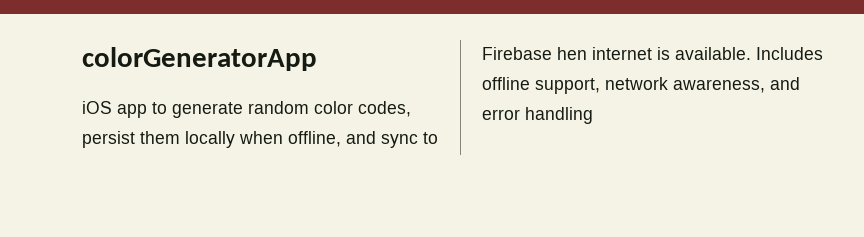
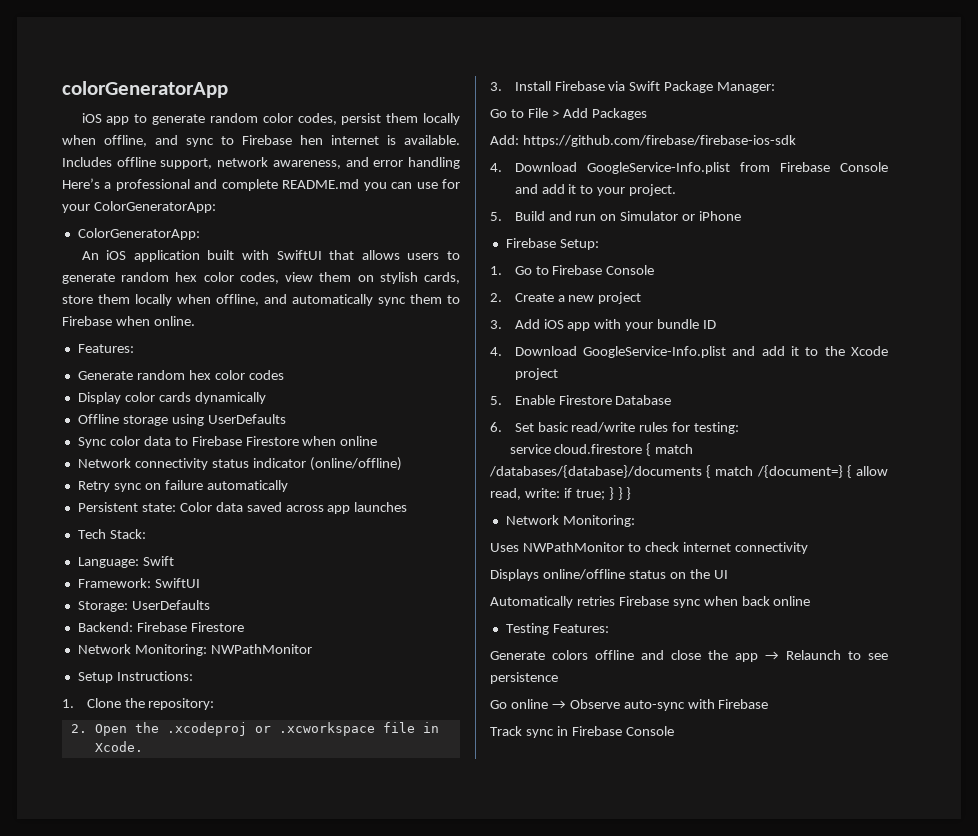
- Includes offline support, network awareness, and error handling
+ Includes offline support, network awareness, and error handling Here’s a professional and complete README.md you can use for your ColorGeneratorApp:
+ ColorGeneratorApp:
+ An iOS application built with SwiftUI that allows users to generate random hex color codes, view them on stylish cards, store them locally when offline, and automatically sync them to Firebase when online.
+ Features:
+ Generate random hex color codes
+ Display color cards dynamically
+ Offline storage using UserDefaults
+ Sync color data to Firebase Firestore when online
+ Network connectivity status indicator (online/offline)
+ Retry sync on failure automatically
+ Persistent state: Color data saved across app launches
+ Tech Stack:
+ Language: Swift
+ Framework: SwiftUI
+ Storage: UserDefaults
+ Backend: Firebase Firestore
+ Network Monitoring: NWPathMonitor
+ Setup Instructions:
+ 1. Clone the repository:
+ 2. Open the .xcodeproj or .xcworkspace file in Xcode.
+ 3. Install Firebase via Swift Package Manager:
+ Go to File > Add Packages
+ Add: https://github.com/firebase/firebase-ios-sdk
+ 4. Download GoogleService-Info.plist from Firebase Console and add it to your project.
+ 5. Build and run on Simulator or iPhone
+ Firebase Setup:
+ 1. Go to Firebase Console
+ 2. Create a new project
+ 3. Add iOS app with your bundle ID
+ 4. Download GoogleService-Info.plist and add it to the Xcode project
+ 5. Enable Firestore Database
+ 6. Set basic read/write rules for testing:
+ service cloud.firestore { match /databases/{database}/documents { match /{document=} { allow read, write: if true; } } }
+ Network Monitoring:
+ Uses NWPathMonitor to check internet connectivity
+ Displays online/offline status on the UI
+ Automatically retries Firebase sync when back online
+ Testing Features:
+ Generate colors offline and close the app → Relaunch to see persistence
+ Go online → Observe auto-sync with Firebase
+ Track sync in Firebase Console

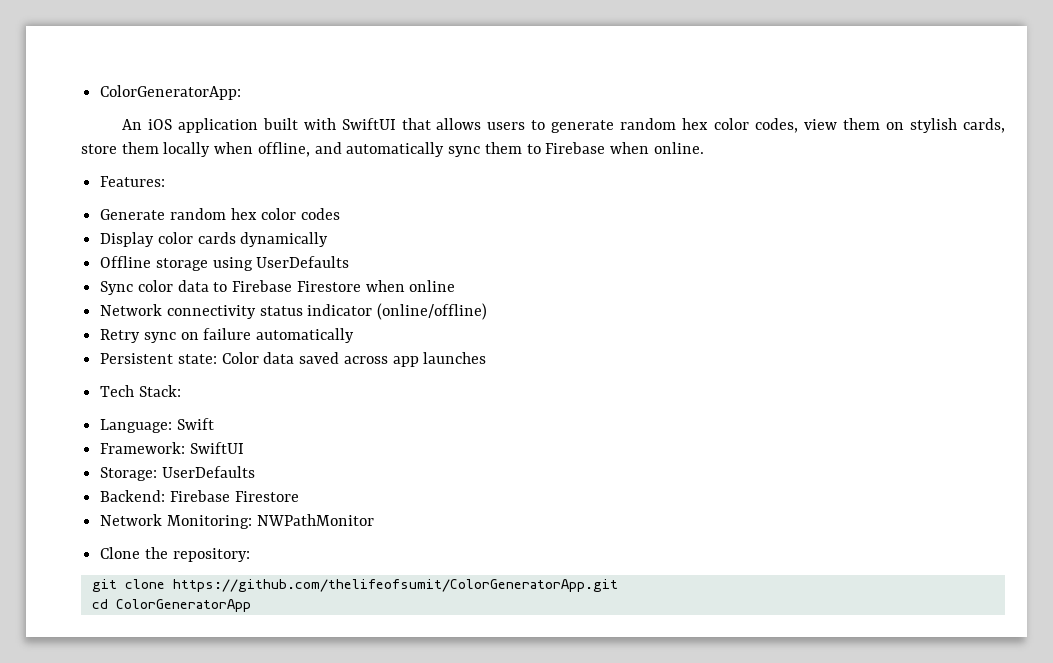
- colorGeneratorApp
- iOS app to generate random color codes, persist them locally when offline, and sync to Firebase hen internet is available. Includes offline support, network awareness, and error handling Here’s a professional and complete README.md you can use for your ColorGeneratorApp:
- Setup Instructions:
- 1. Clone the repository:
+ Clone the repository:
- 2. Open the .xcodeproj or .xcworkspace file in Xcode.
- 3. Install Firebase via Swift Package Manager:
- Go to File > Add Packages
- Add: https://github.com/firebase/firebase-ios-sdk
- 4. Download GoogleService-Info.plist from Firebase Console and add it to your project.
- 5. Build and run on Simulator or iPhone
- Firebase Setup:
- 1. Go to Firebase Console
- 2. Create a new project
- 3. Add iOS app with your bundle ID
- 4. Download GoogleService-Info.plist and add it to the Xcode project
- 5. Enable Firestore Database
- 6. Set basic read/write rules for testing:
- service cloud.firestore { match /databases/{database}/documents { match /{document=} { allow read, write: if true; } } }
- Network Monitoring:
- Uses NWPathMonitor to check internet connectivity
- Displays online/offline status on the UI
- Automatically retries Firebase sync when back online
- Testing Features:
- Generate colors offline and close the app → Relaunch to see persistence
- Go online → Observe auto-sync with Firebase
- Track sync in Firebase Console
+ git clone https://github.com/thelifeofsumit/ColorGeneratorApp.git
+ cd ColorGeneratorApp

